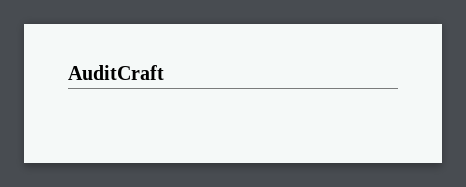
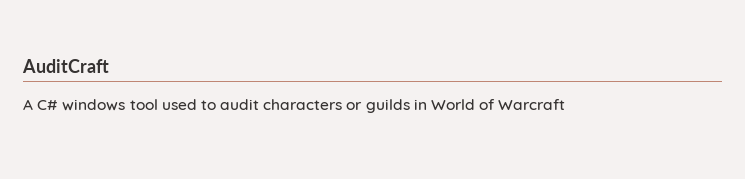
+ A C# windows tool used to audit characters or guilds in World of Warcraft

